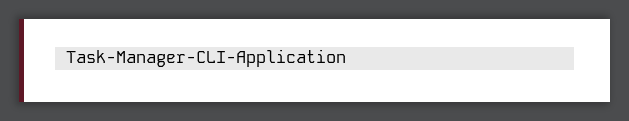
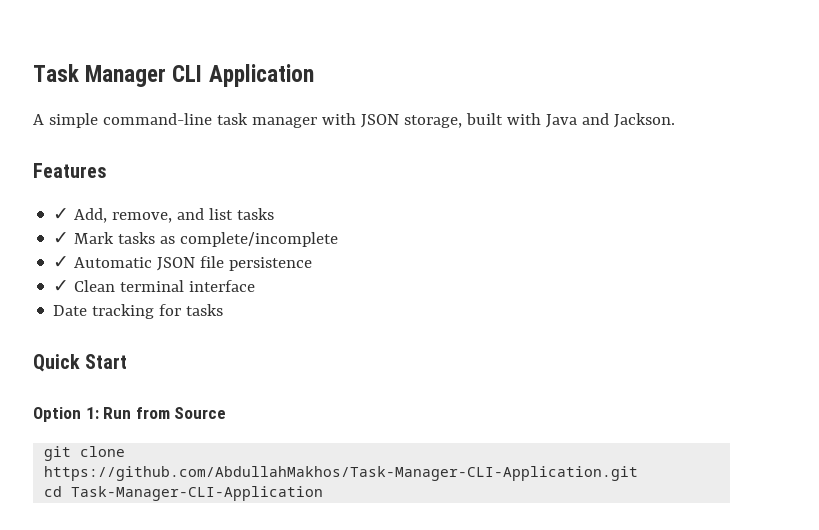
- Task-Manager-CLI-Application
+ Task Manager CLI Application
+ A simple command-line task manager with JSON storage, built with Java and Jackson.
+ Features
+ ✓ Add, remove, and list tasks
+ ✓ Mark tasks as complete/incomplete
+ ✓ Automatic JSON file persistence
+ ✓ Clean terminal interface
+ Date tracking for tasks
+ Quick Start
+ Option 1: Run from Source
+ git clone https://github.com/AbdullahMakhos/Task-Manager-CLI-Application.git
+ cd Task-Manager-CLI-Application

